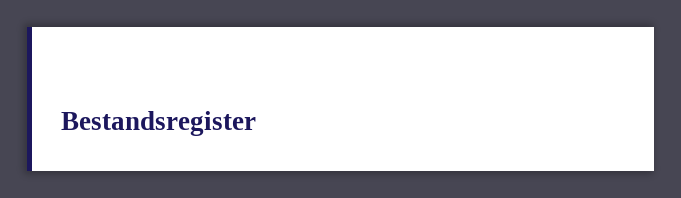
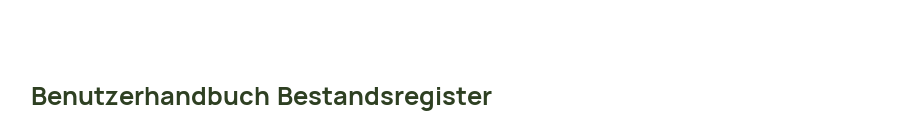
- Bestandsregister
+ Benutzerhandbuch Bestandsregister

